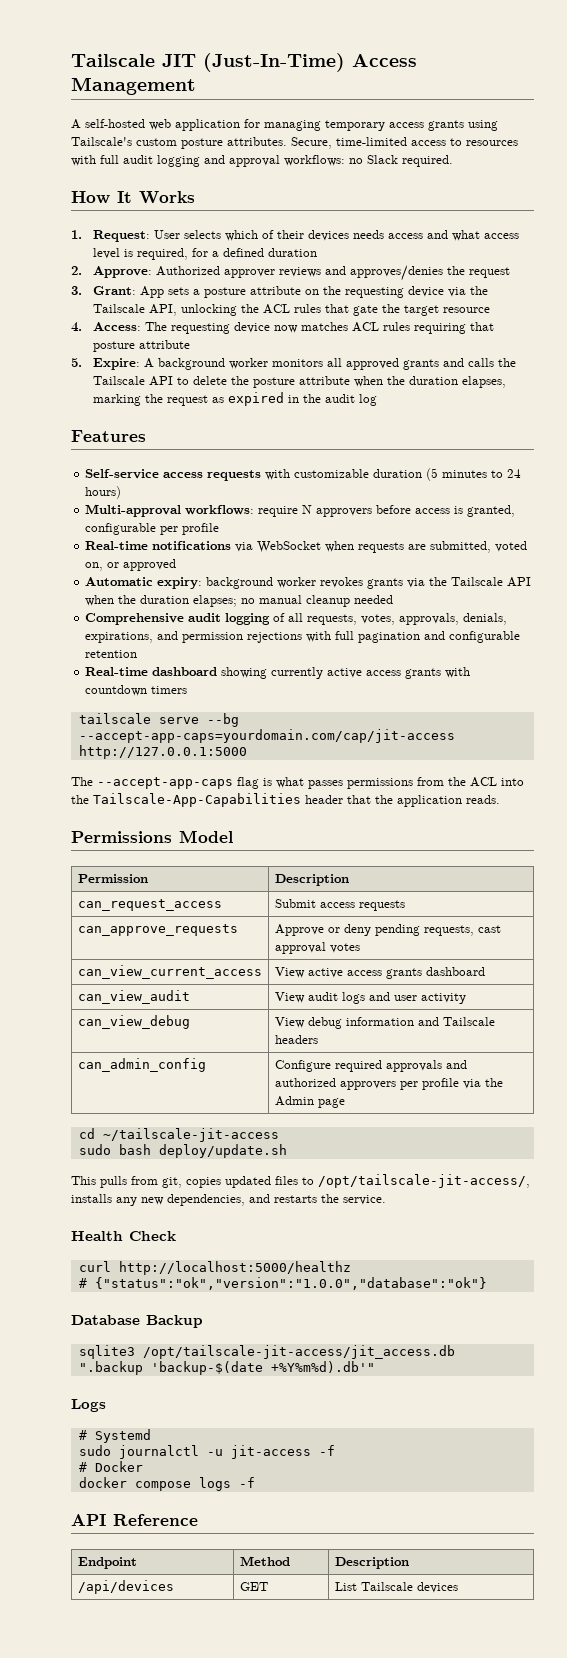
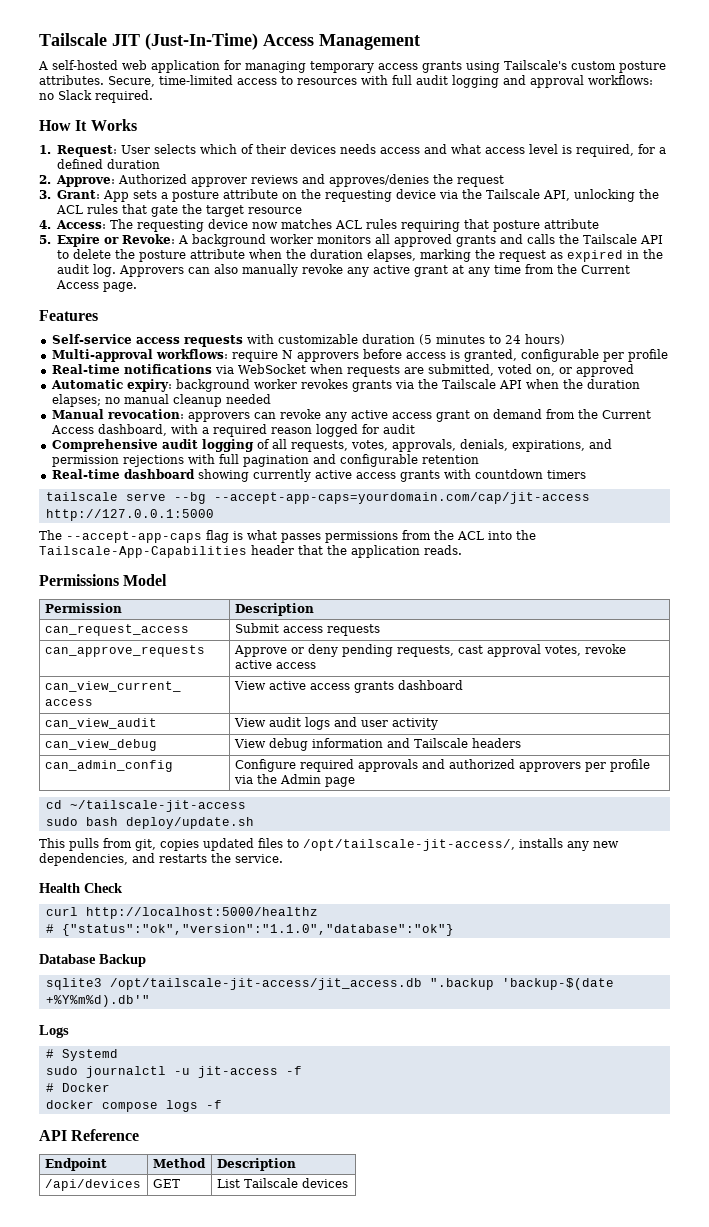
- 5. Expire: A background worker monitors all approved grants and calls the Tailscale API to delete the posture attribute when the duration elapses, marking the request as expired in the audit log
+ 5. Expire or Revoke: A background worker monitors all approved grants and calls the Tailscale API to delete the posture attribute when the duration elapses, marking the request as expired in the audit log. Approvers can also manually revoke any active grant at any time from the Current Access page.
+ Manual revocation: approvers can revoke any active access grant on demand from the Current Access dashboard, with a required reason logged for audit
- can_approve_requests | Approve or deny pending requests, cast approval votes
+ can_approve_requests | Approve or deny pending requests, cast approval votes, revoke active access
- # {"status":"ok","version":"1.0.0","database":"ok"}
+ # {"status":"ok","version":"1.1.0","database":"ok"}

